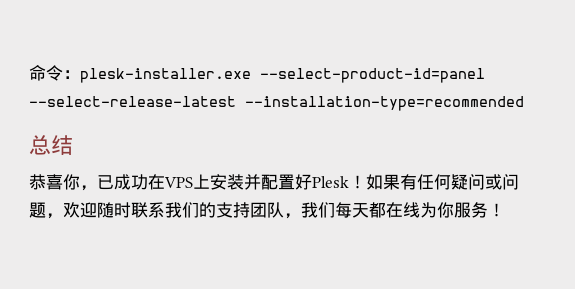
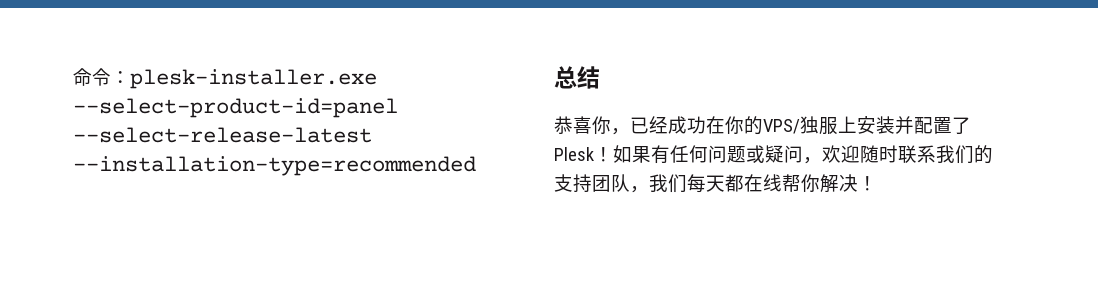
- 恭喜你，已成功在VPS上安装并配置好Plesk！
+ 恭喜你，已经成功在你的VPS/独服上安装并配置了Plesk！
- 如果有任何疑问或问题，欢迎随时联系我们的支持团队，我们每天都在线为你服务！
+ 如果有任何问题或疑问，欢迎随时联系我们的支持团队，我们每天都在线帮你解决！

